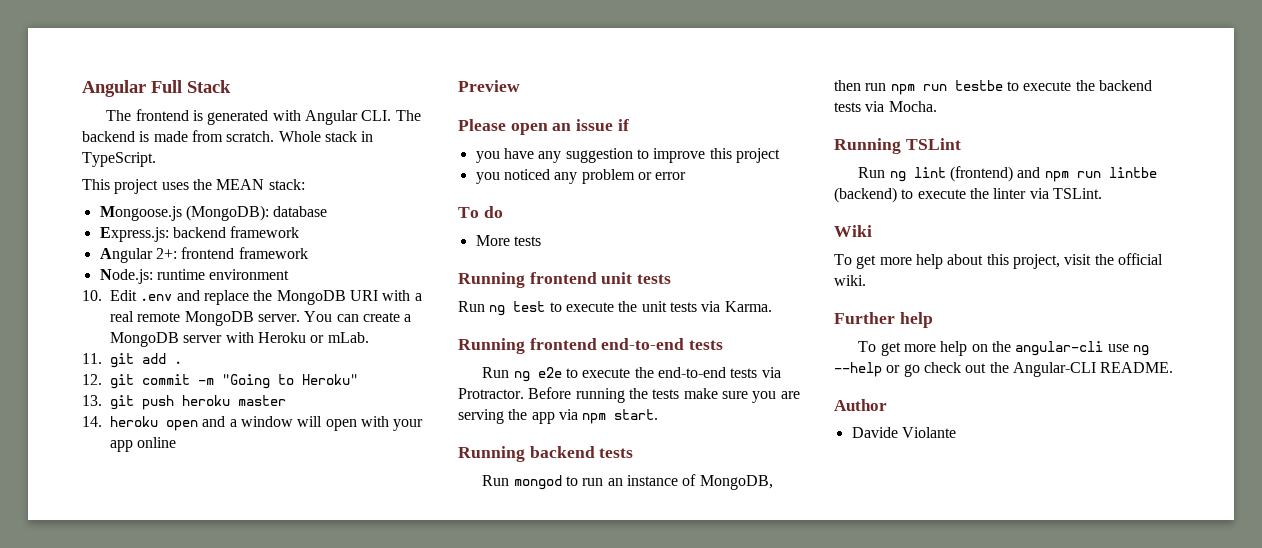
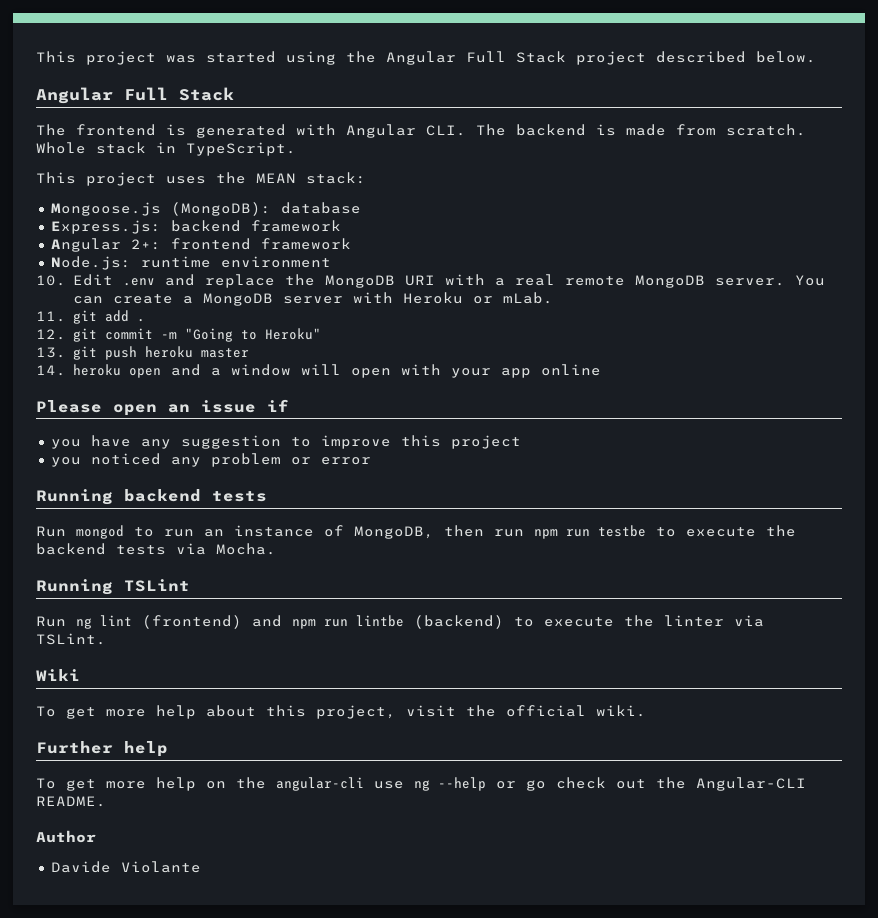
+ This project was started using the Angular Full Stack project described below.
- Preview
- To do
- More tests
- Running frontend unit tests
- Run ng test to execute the unit tests via Karma.
- Running frontend end-to-end tests
- Run ng e2e to execute the end-to-end tests via Protractor. Before running the tests make sure you are serving the app via npm start.

